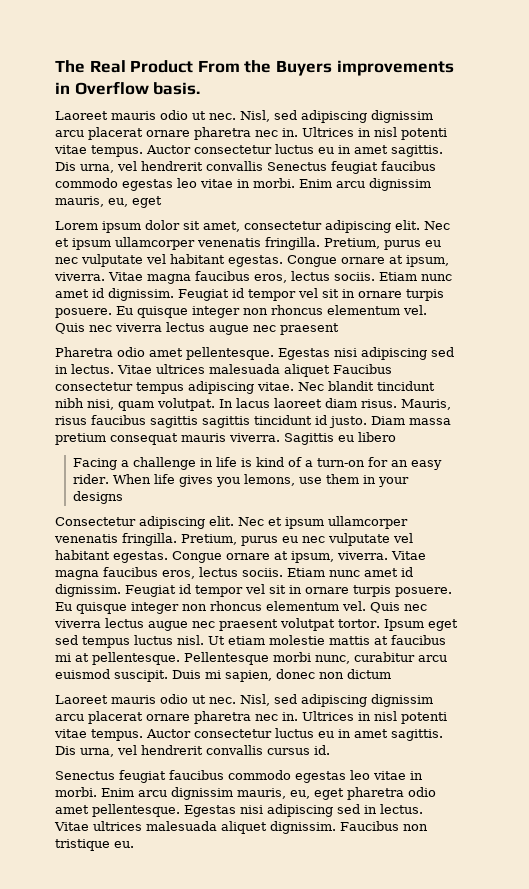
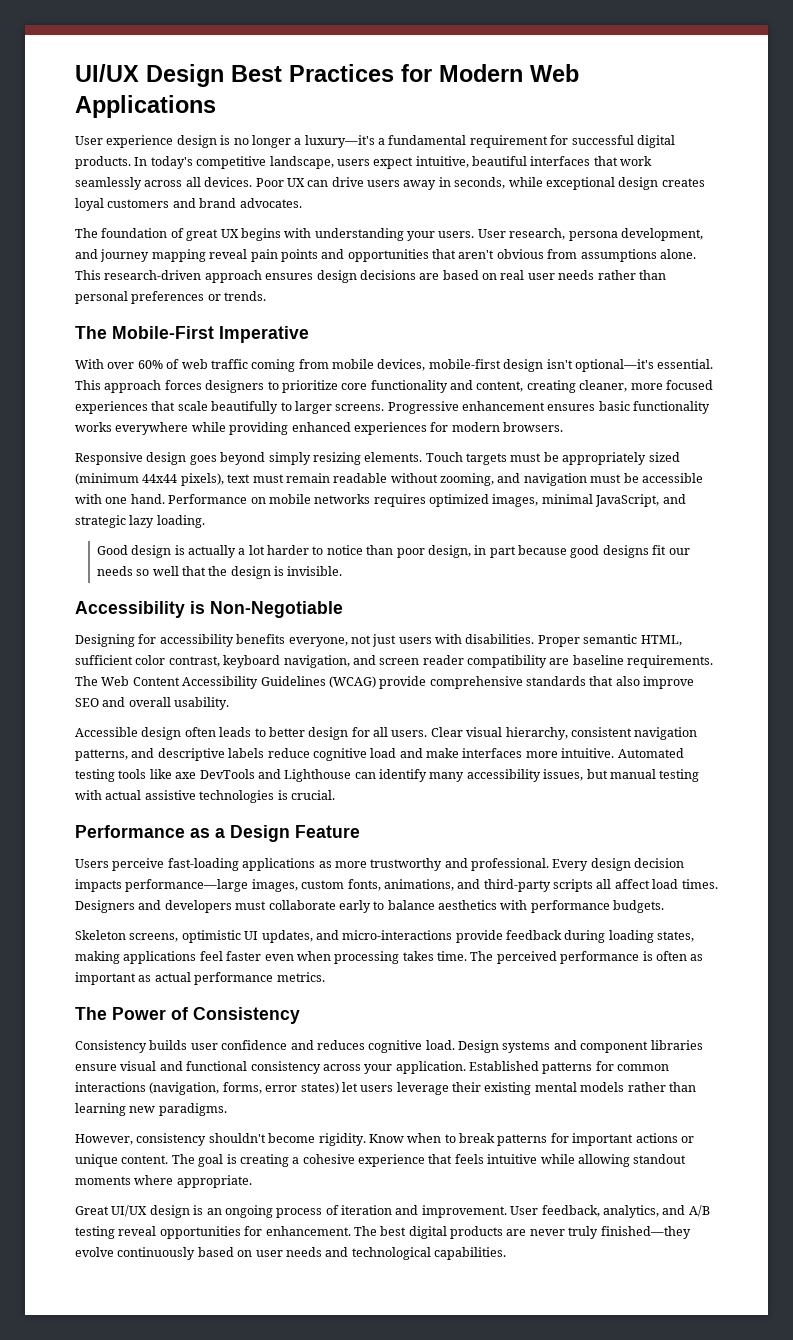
- The Real Product From the Buyers improvements in Overflow basis.
- Laoreet mauris odio ut nec. Nisl, sed adipiscing dignissim arcu placerat ornare pharetra nec in. Ultrices in nisl potenti vitae tempus. Auctor consectetur luctus eu in amet sagittis. Dis urna, vel hendrerit convallis Senectus feugiat faucibus commodo egestas leo vitae in morbi. Enim arcu dignissim mauris, eu, eget
- Lorem ipsum dolor sit amet, consectetur adipiscing elit. Nec et ipsum ullamcorper venenatis fringilla. Pretium, purus eu nec vulputate vel habitant egestas. Congue ornare at ipsum, viverra. Vitae magna faucibus eros, lectus sociis. Etiam nunc amet id dignissim. Feugiat id tempor vel sit in ornare turpis posuere. Eu quisque integer non rhoncus elementum vel. Quis nec viverra lectus augue nec praesent
- Pharetra odio amet pellentesque. Egestas nisi adipiscing sed in lectus. Vitae ultrices malesuada aliquet Faucibus consectetur tempus adipiscing vitae. Nec blandit tincidunt nibh nisi, quam volutpat. In lacus laoreet diam risus. Mauris, risus faucibus sagittis sagittis tincidunt id justo. Diam massa pretium consequat mauris viverra. Sagittis eu libero
- Facing a challenge in life is kind of a turn-on for an easy rider. When life gives you lemons, use them in your designs
- Consectetur adipiscing elit. Nec et ipsum ullamcorper venenatis fringilla. Pretium, purus eu nec vulputate vel habitant egestas. Congue ornare at ipsum, viverra. Vitae magna faucibus eros, lectus sociis. Etiam nunc amet id dignissim. Feugiat id tempor vel sit in ornare turpis posuere. Eu quisque integer non rhoncus elementum vel. Quis nec viverra lectus augue nec praesent volutpat tortor. Ipsum eget sed tempus luctus nisl. Ut etiam molestie mattis at faucibus mi at pellentesque. Pellentesque morbi nunc, curabitur arcu euismod suscipit. Duis mi sapien, donec non dictum
- Laoreet mauris odio ut nec. Nisl, sed adipiscing dignissim arcu placerat ornare pharetra nec in. Ultrices in nisl potenti vitae tempus. Auctor consectetur luctus eu in amet sagittis. Dis urna, vel hendrerit convallis cursus id.
- Senectus feugiat faucibus commodo egestas leo vitae in morbi. Enim arcu dignissim mauris, eu, eget pharetra odio amet pellentesque. Egestas nisi adipiscing sed in lectus. Vitae ultrices malesuada aliquet dignissim. Faucibus non tristique eu.
+ UI/UX Design Best Practices for Modern Web Applications
+ User experience design is no longer a luxury—it's a fundamental requirement for successful digital products. In today's competitive landscape, users expect intuitive, beautiful interfaces that work seamlessly across all devices. Poor UX can drive users away in seconds, while exceptional design creates loyal customers and brand advocates.
+ The foundation of great UX begins with understanding your users. User research, persona development, and journey mapping reveal pain points and opportunities that aren't obvious from assumptions alone. This research-driven approach ensures design decisions are based on real user needs rather than personal preferences or trends.
+ The Mobile-First Imperative
+ With over 60% of web traffic coming from mobile devices, mobile-first design isn't optional—it's essential. This approach forces designers to prioritize core functionality and content, creating cleaner, more focused experiences that scale beautifully to larger screens. Progressive enhancement ensures basic functionality works everywhere while providing enhanced experiences for modern browsers.
+ Responsive design goes beyond simply resizing elements. Touch targets must be appropriately sized (minimum 44x44 pixels), text must remain readable without zooming, and navigation must be accessible with one hand. Performance on mobile networks requires optimized images, minimal JavaScript, and strategic lazy loading.
+ Good design is actually a lot harder to notice than poor design, in part because good designs fit our needs so well that the design is invisible.
+ Accessibility is Non-Negotiable
+ Designing for accessibility benefits everyone, not just users with disabilities. Proper semantic HTML, sufficient color contrast, keyboard navigation, and screen reader compatibility are baseline requirements. The Web Content Accessibility Guidelines (WCAG) provide comprehensive standards that also improve SEO and overall usability.
+ Accessible design often leads to better design for all users. Clear visual hierarchy, consistent navigation patterns, and descriptive labels reduce cognitive load and make interfaces more intuitive. Automated testing tools like axe DevTools and Lighthouse can identify many accessibility issues, but manual testing with actual assistive technologies is crucial.
+ Performance as a Design Feature
+ Users perceive fast-loading applications as more trustworthy and professional. Every design decision impacts performance—large images, custom fonts, animations, and third-party scripts all affect load times. Designers and developers must collaborate early to balance aesthetics with performance budgets.
+ Skeleton screens, optimistic UI updates, and micro-interactions provide feedback during loading states, making applications feel faster even when processing takes time. The perceived performance is often as important as actual performance metrics.
+ The Power of Consistency
+ Consistency builds user confidence and reduces cognitive load. Design systems and component libraries ensure visual and functional consistency across your application. Established patterns for common interactions (navigation, forms, error states) let users leverage their existing mental models rather than learning new paradigms.
+ However, consistency shouldn't become rigidity. Know when to break patterns for important actions or unique content. The goal is creating a cohesive experience that feels intuitive while allowing standout moments where appropriate.
+ Great UI/UX design is an ongoing process of iteration and improvement. User feedback, analytics, and A/B testing reveal opportunities for enhancement. The best digital products are never truly finished—they evolve continuously based on user needs and technological capabilities.

